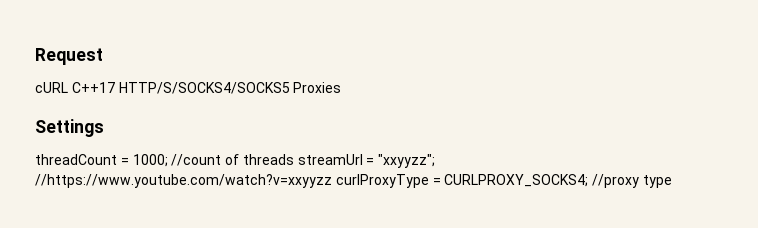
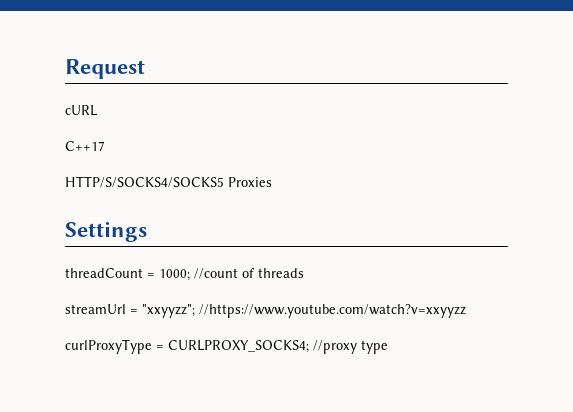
- cURL C++17 HTTP/S/SOCKS4/SOCKS5 Proxies
+ cURL
+ C++17
+ HTTP/S/SOCKS4/SOCKS5 Proxies
- threadCount = 1000; //count of threads streamUrl = "xxyyzz"; //https://www.youtube.com/watch?v=xxyyzz curlProxyType = CURLPROXY_SOCKS4; //proxy type
+ threadCount = 1000; //count of threads
+ streamUrl = "xxyyzz"; //https://www.youtube.com/watch?v=xxyyzz
+ curlProxyType = CURLPROXY_SOCKS4; //proxy type

